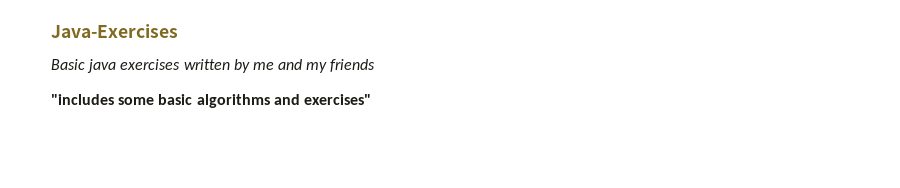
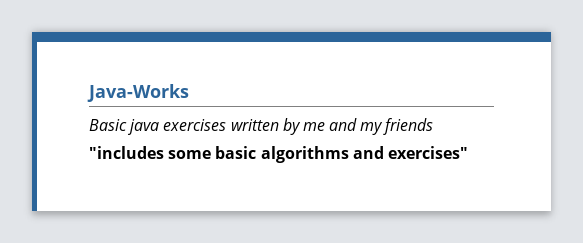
- Java-Exercises
+ Java-Works

